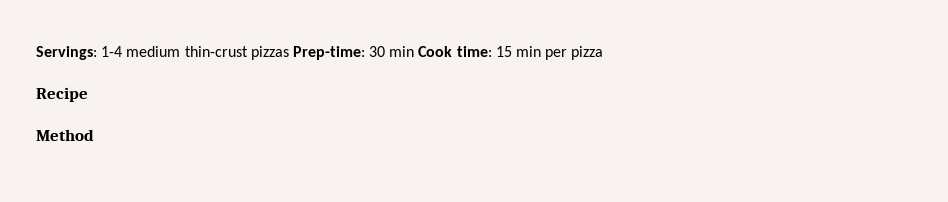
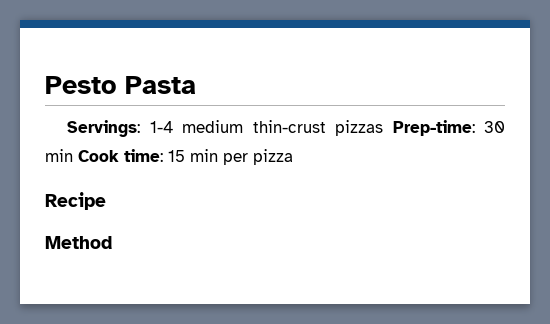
+ Pesto Pasta

